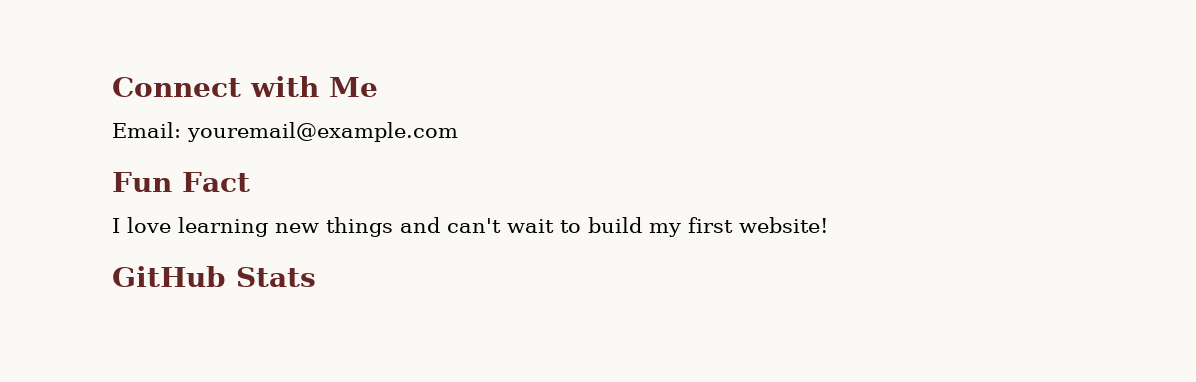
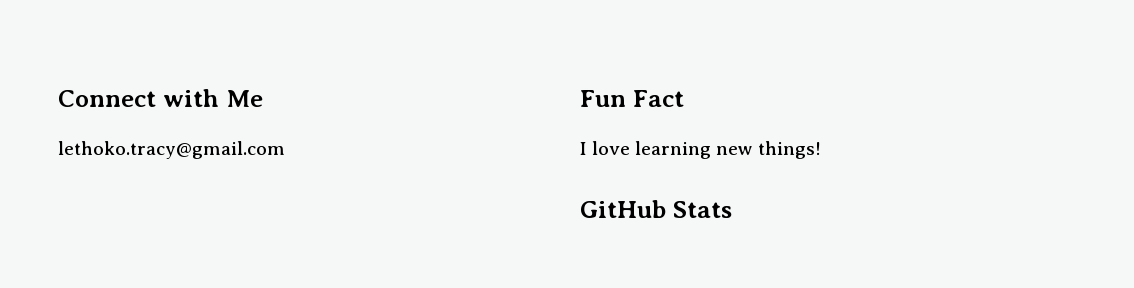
- Email: youremail@example.com
+ lethoko.tracy@gmail.com
- I love learning new things and can't wait to build my first website!
+ I love learning new things!

